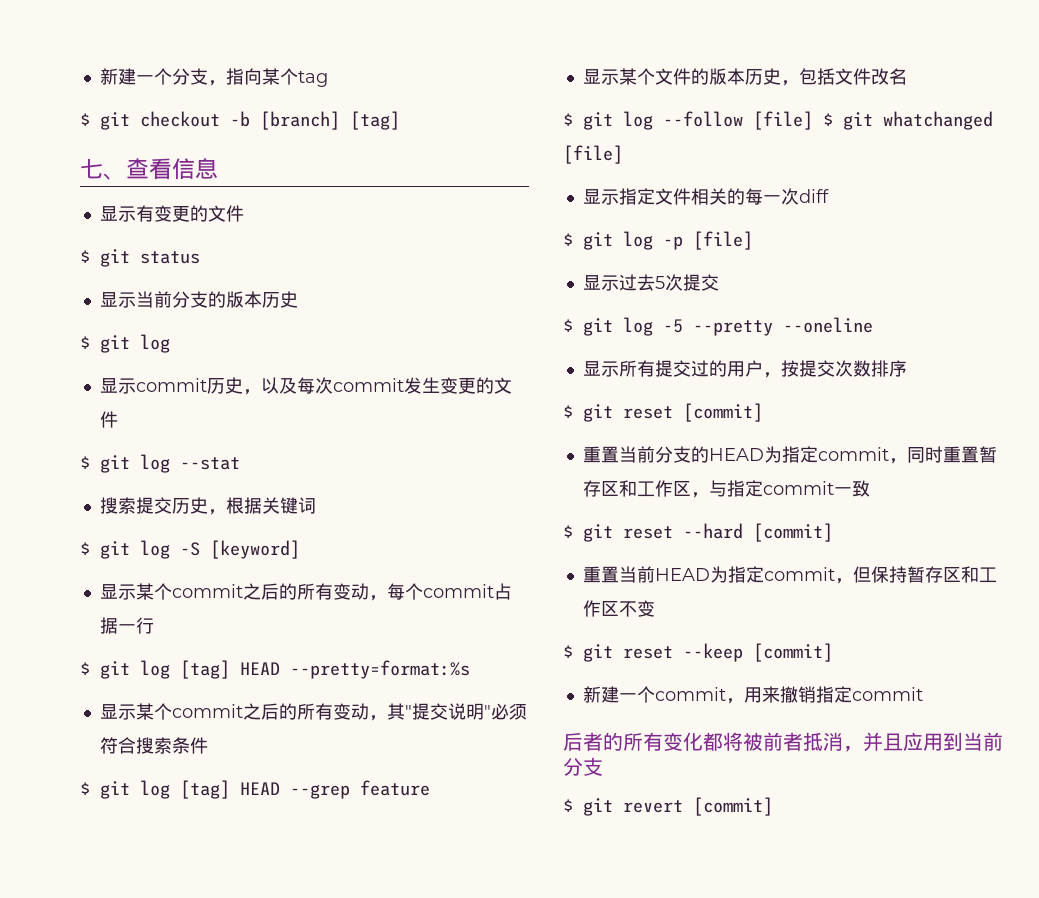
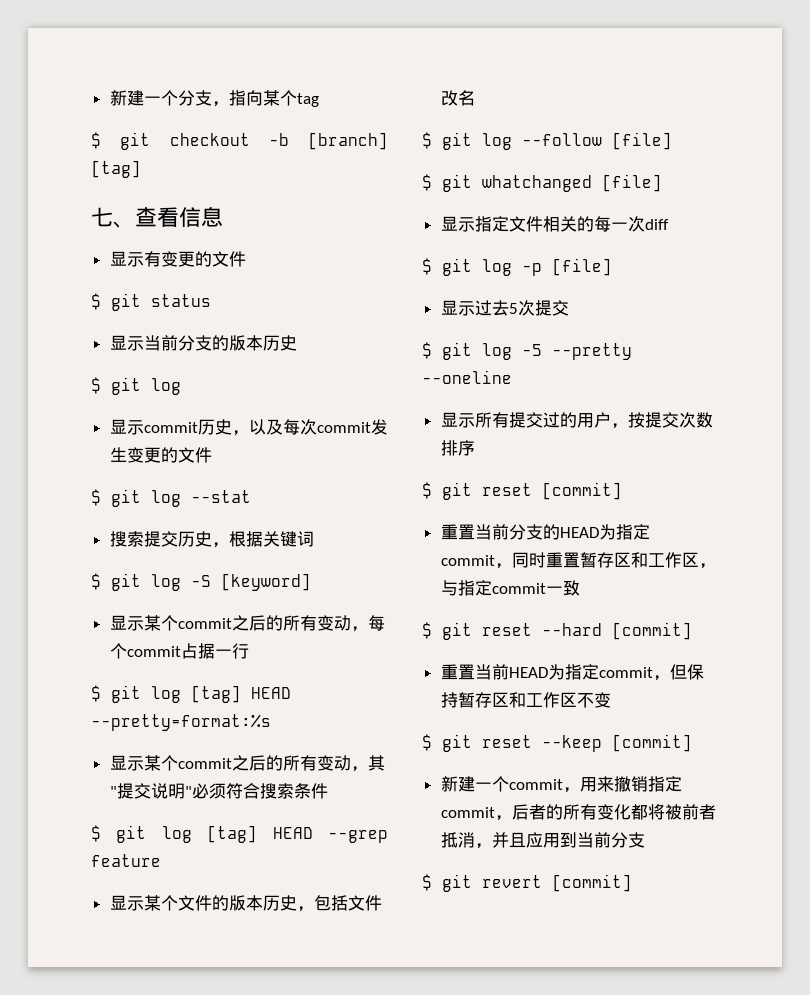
- $ git log --follow [file] $ git whatchanged [file]
+ $ git log --follow [file]
+ $ git whatchanged [file]
- 新建一个commit，用来撤销指定commit
- 后者的所有变化都将被前者抵消，并且应用到当前分支
+ 新建一个commit，用来撤销指定commit，后者的所有变化都将被前者抵消，并且应用到当前分支

